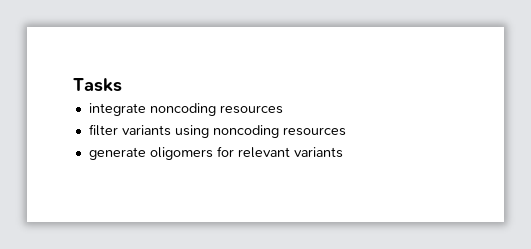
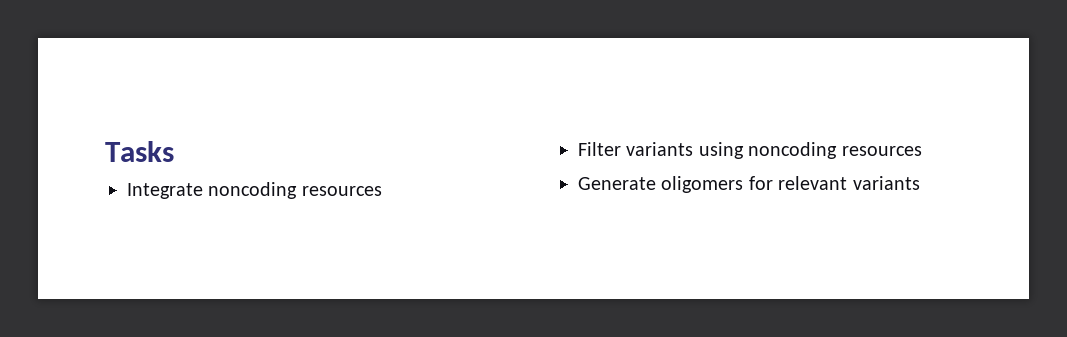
- integrate noncoding resources
- filter variants using noncoding resources
+ Integrate noncoding resources
+ Filter variants using noncoding resources
- generate oligomers for relevant variants
+ Generate oligomers for relevant variants

